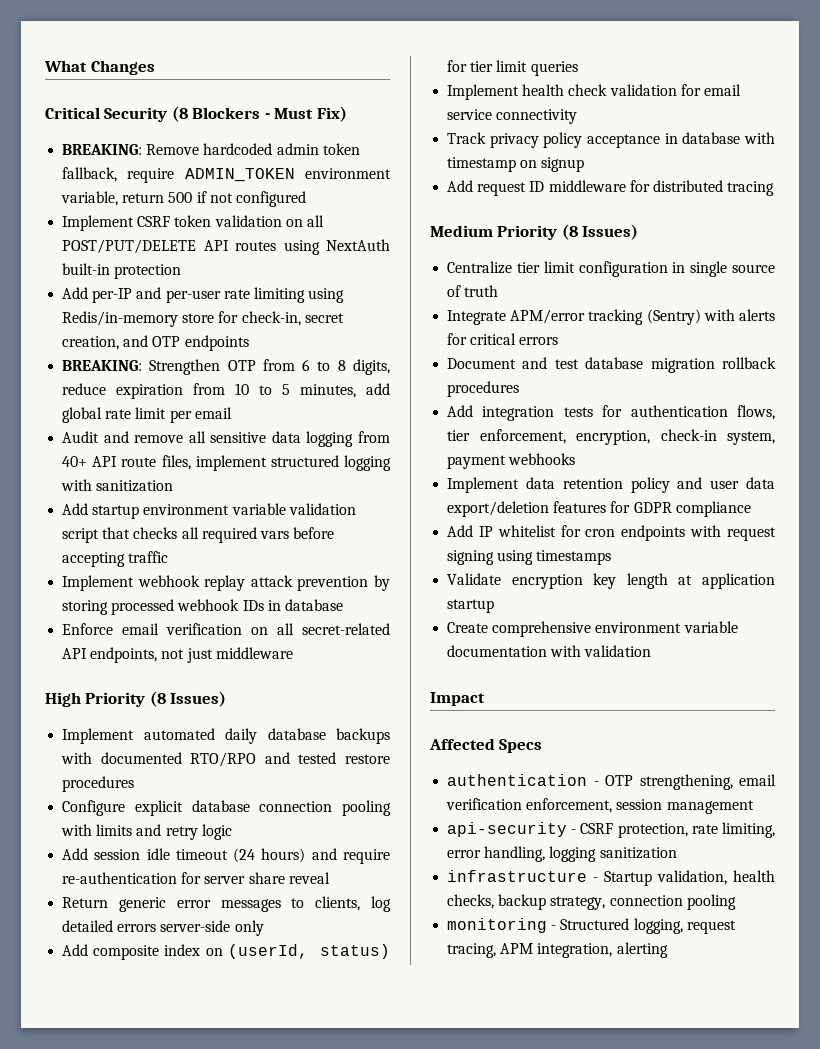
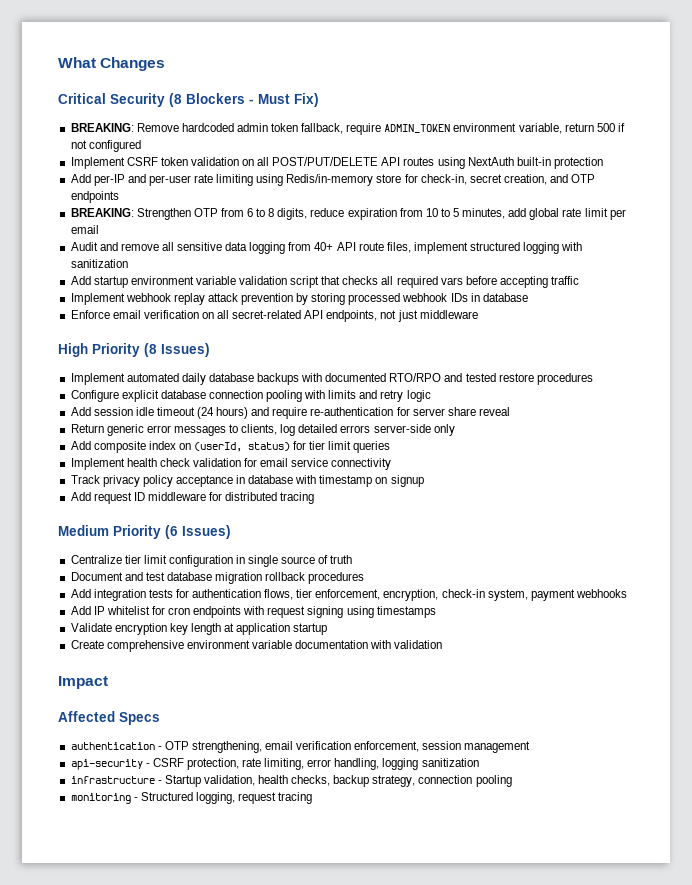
- Medium Priority (8 Issues)
+ Medium Priority (6 Issues)
- Integrate APM/error tracking (Sentry) with alerts for critical errors
- Implement data retention policy and user data export/deletion features for GDPR compliance
- monitoring - Structured logging, request tracing, APM integration, alerting
+ monitoring - Structured logging, request tracing

